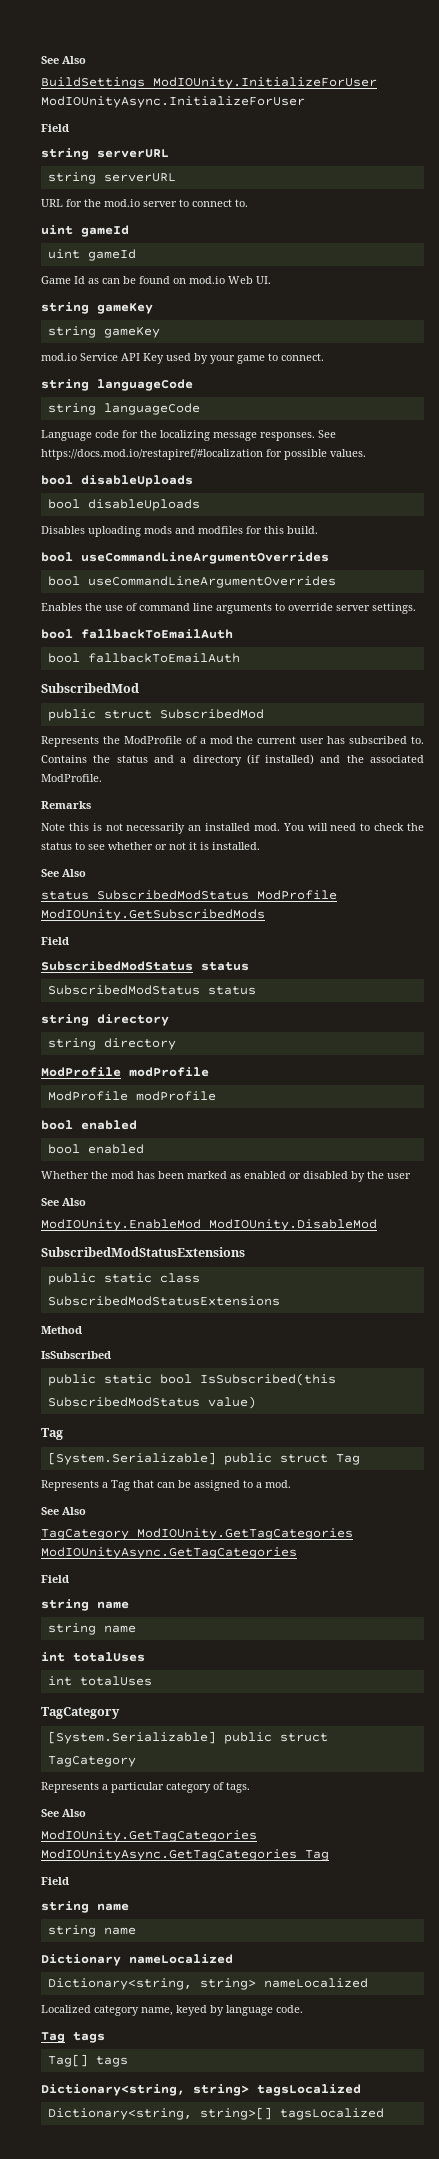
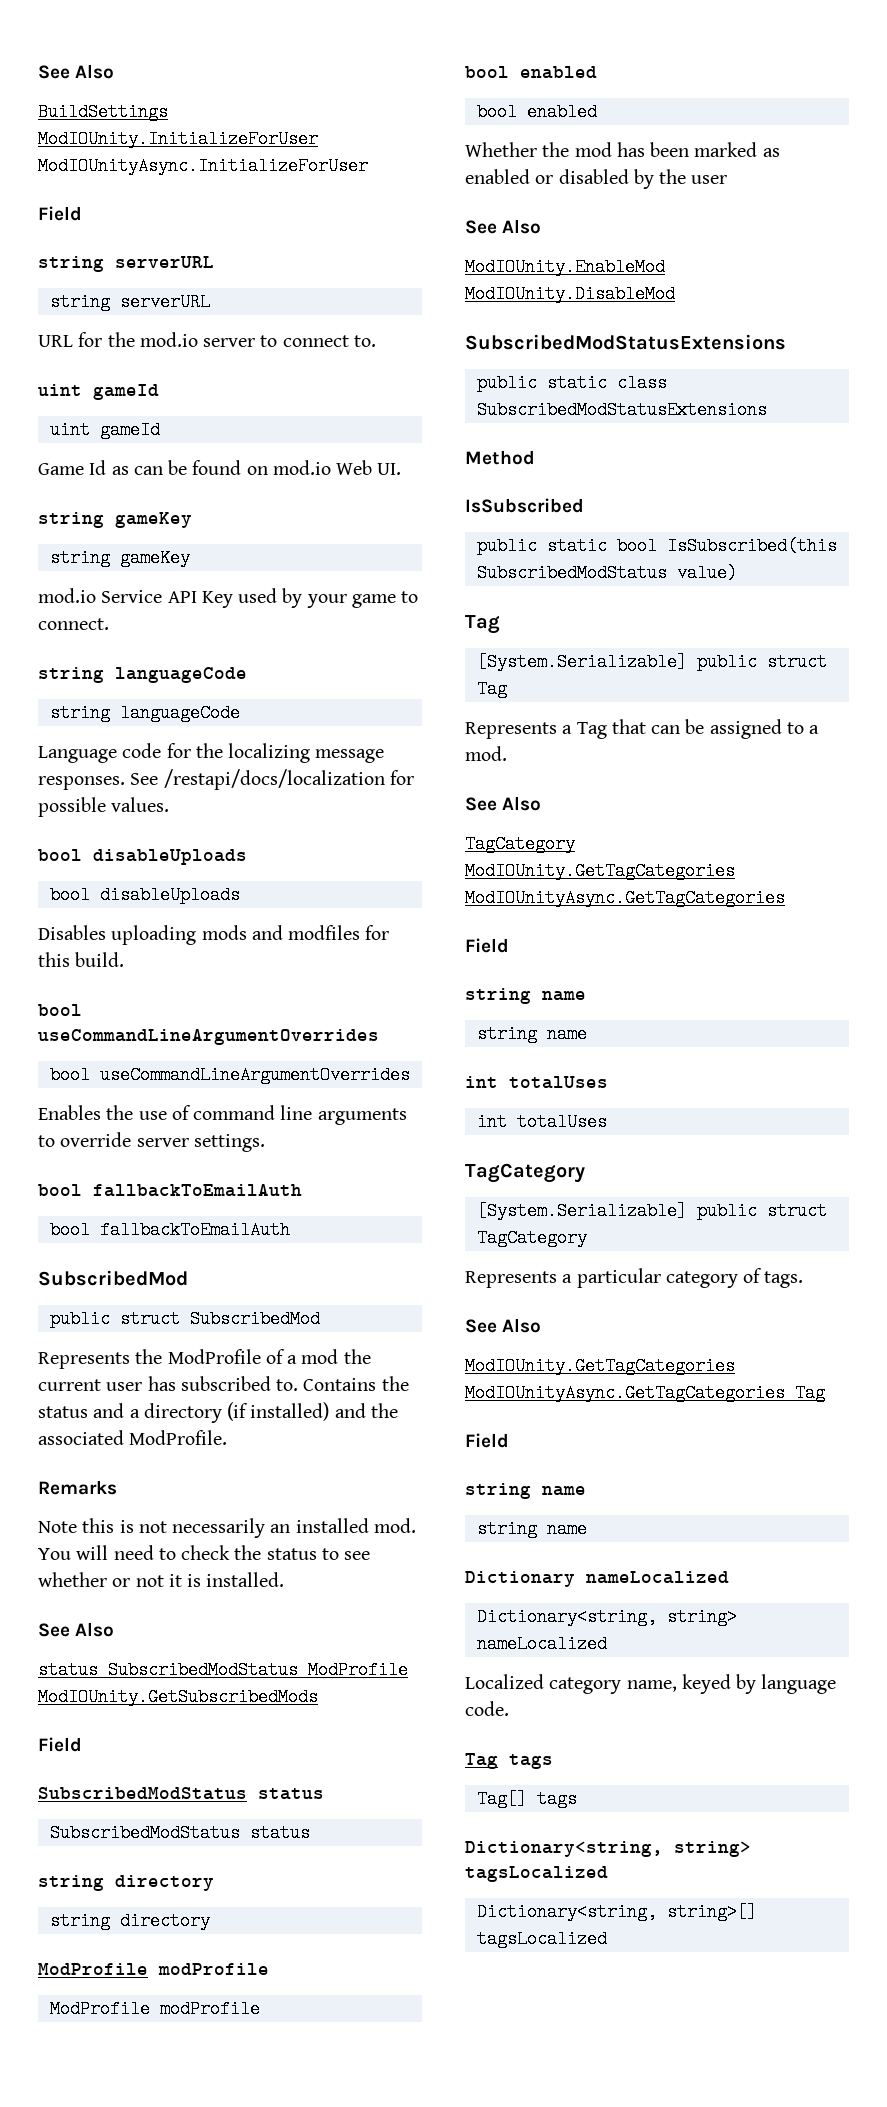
- See https://docs.mod.io/restapiref/#localization for possible values.
+ See /restapi/docs/localization for possible values.

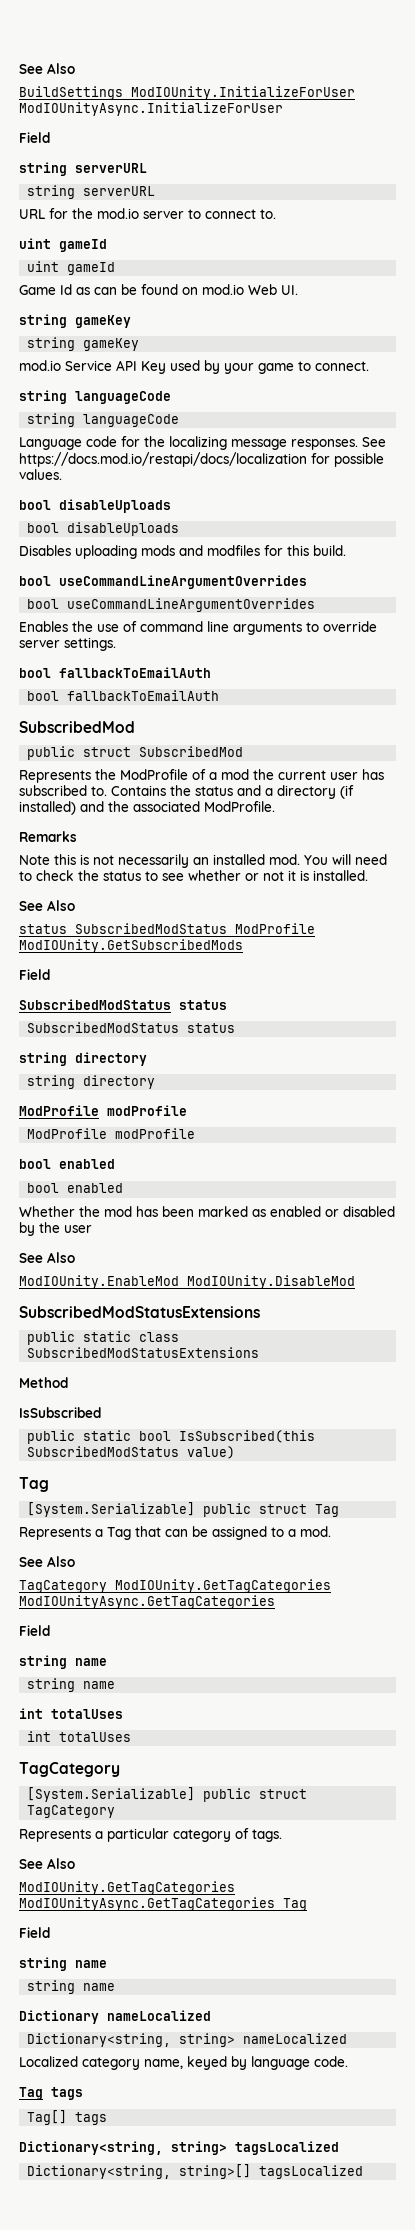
- See /restapi/docs/localization for possible values.
+ See https://docs.mod.io/restapi/docs/localization for possible values.

